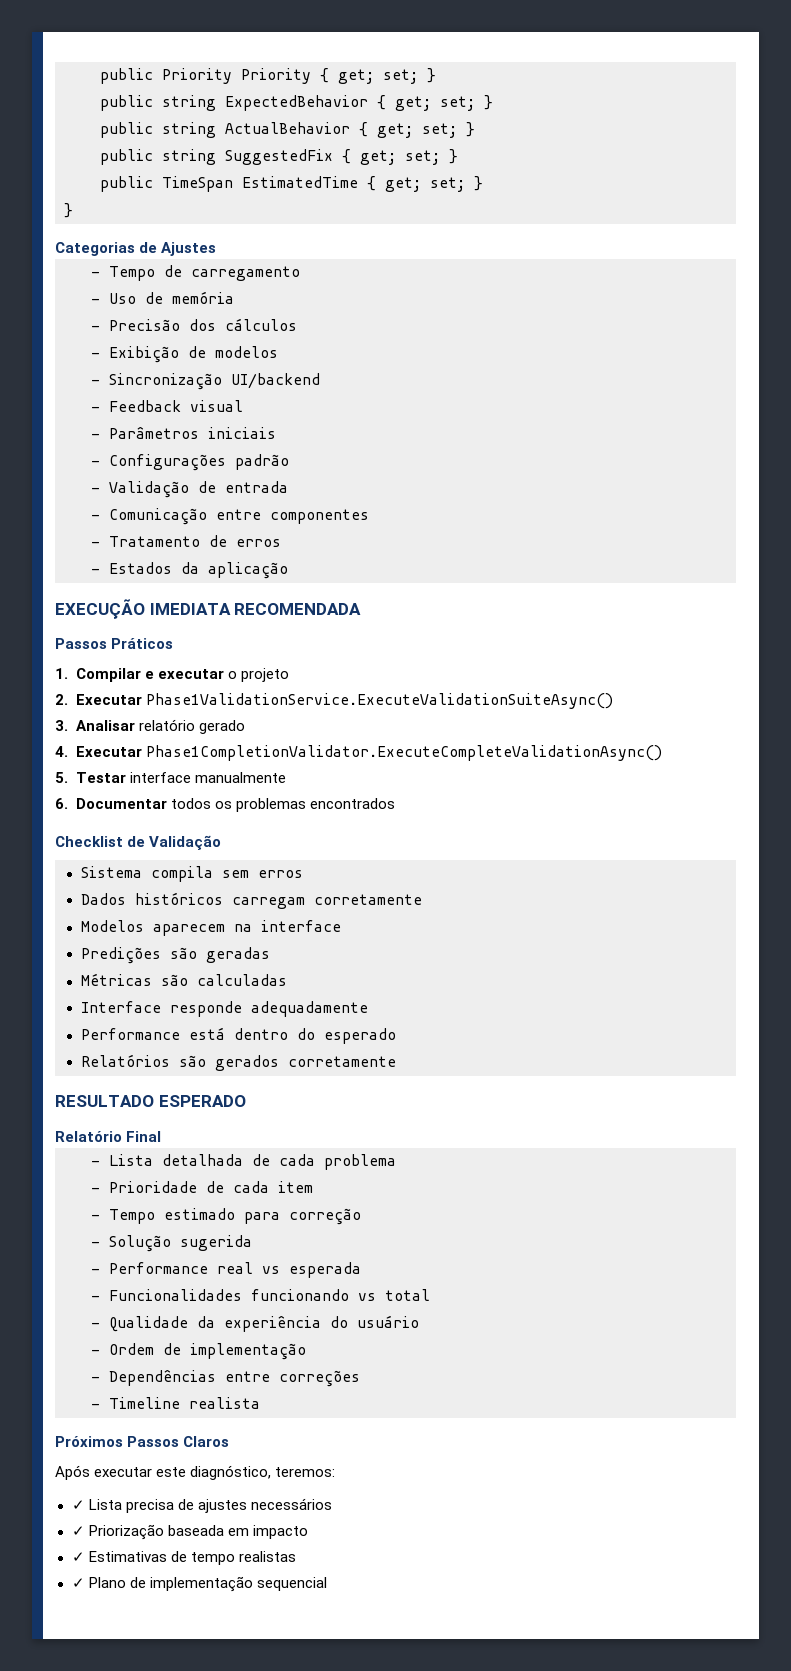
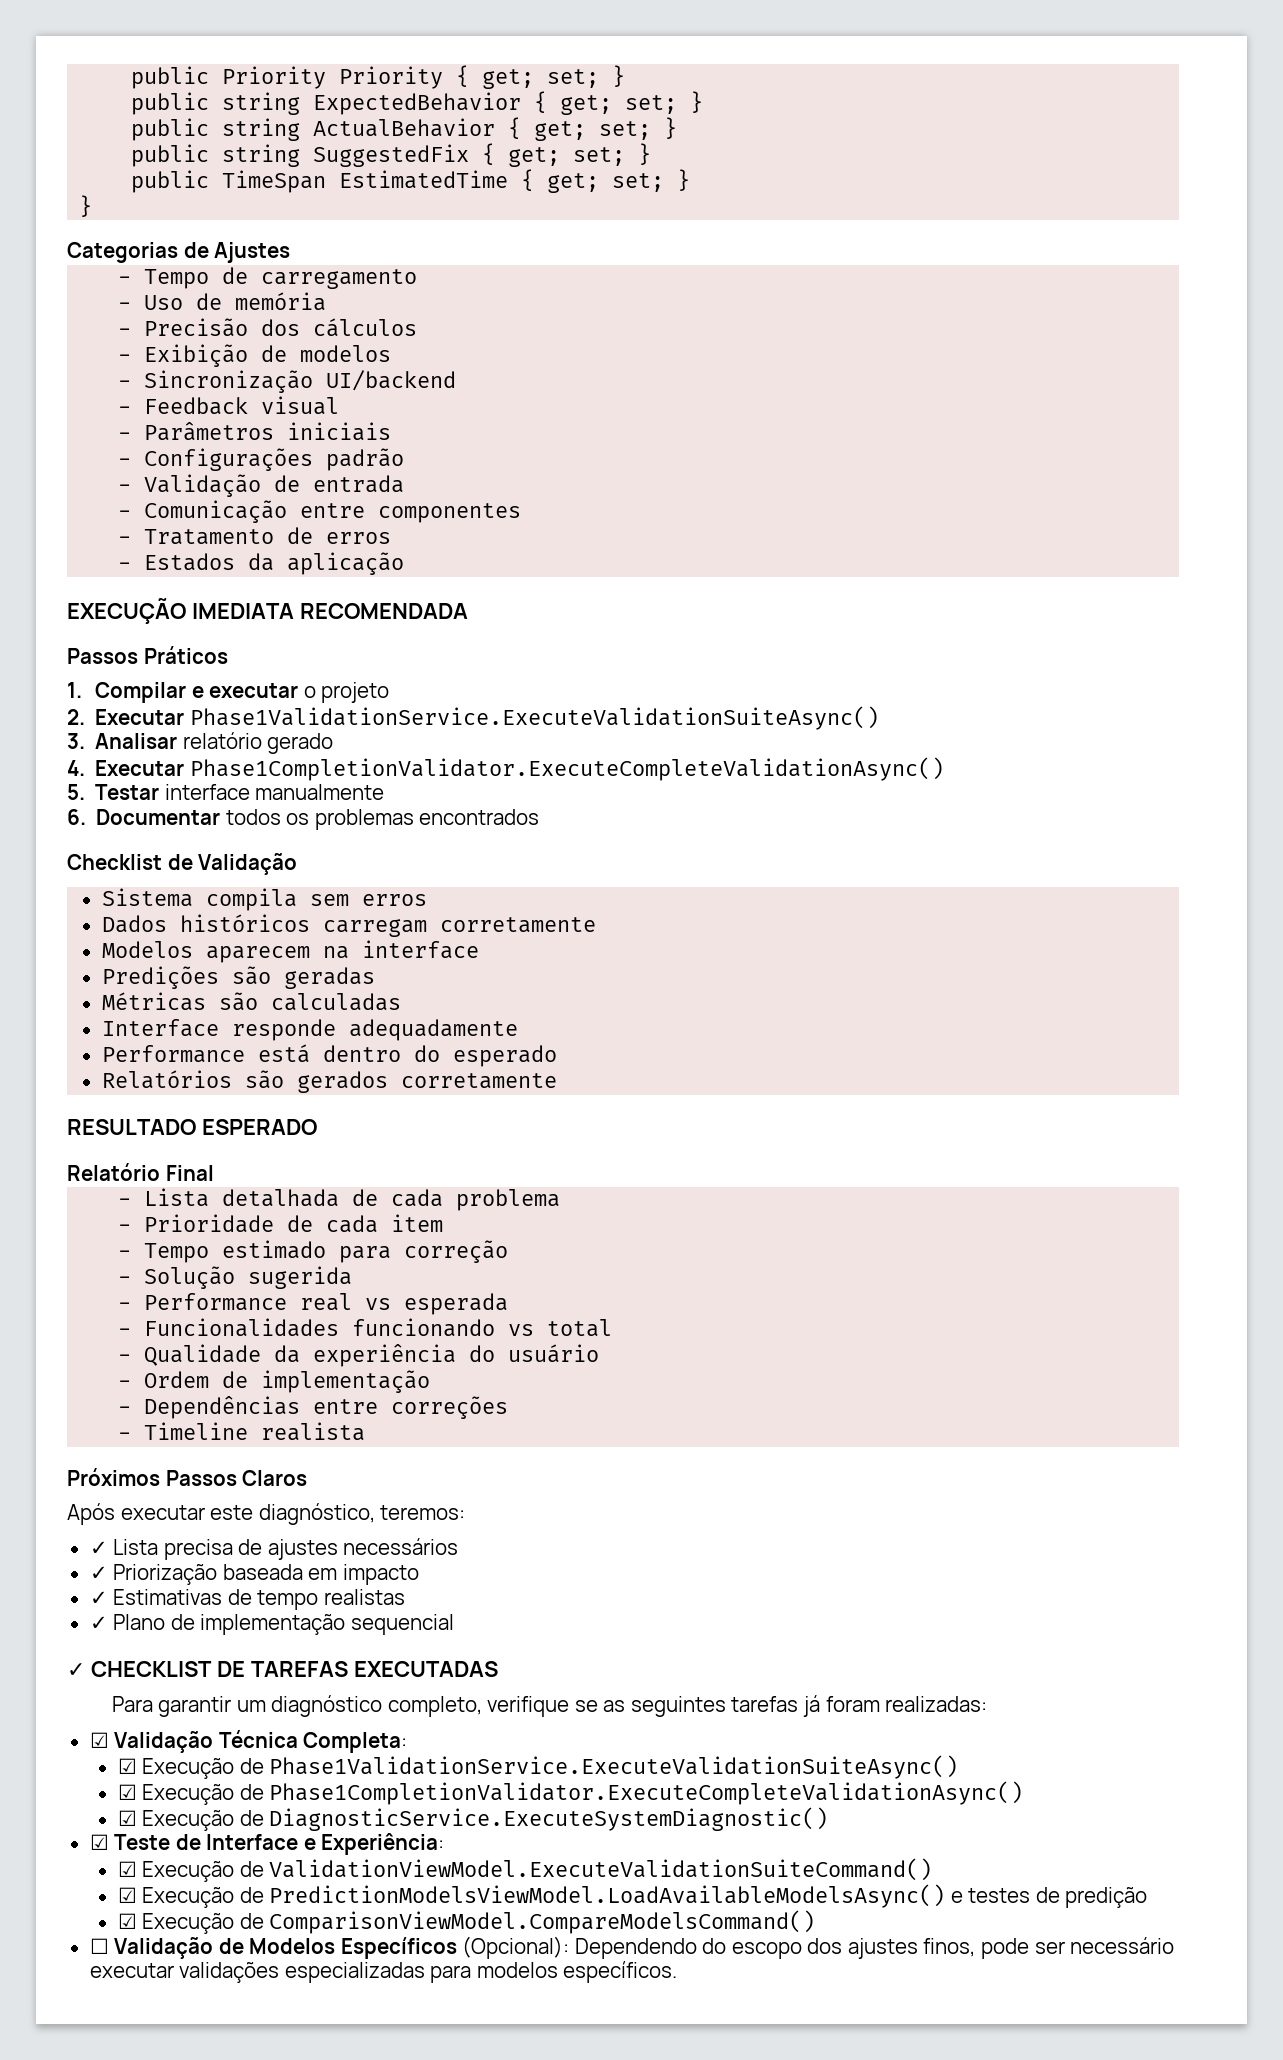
+ ✓ CHECKLIST DE TAREFAS EXECUTADAS
+ Para garantir um diagnóstico completo, verifique se as seguintes tarefas já foram realizadas:
+ ☑ Validação Técnica Completa:
+ ☑ Execução de Phase1ValidationService.ExecuteValidationSuiteAsync()
+ ☑ Execução de Phase1CompletionValidator.ExecuteCompleteValidationAsync()
+ ☑ Execução de DiagnosticService.ExecuteSystemDiagnostic()
+ ☑ Teste de Interface e Experiência:
+ ☑ Execução de ValidationViewModel.ExecuteValidationSuiteCommand()
+ ☑ Execução de PredictionModelsViewModel.LoadAvailableModelsAsync() e testes de predição
+ ☑ Execução de ComparisonViewModel.CompareModelsCommand()
+ ☐ Validação de Modelos Específicos (Opcional): Dependendo do escopo dos ajustes finos, pode ser necessário executar validações especializadas para modelos específicos.

